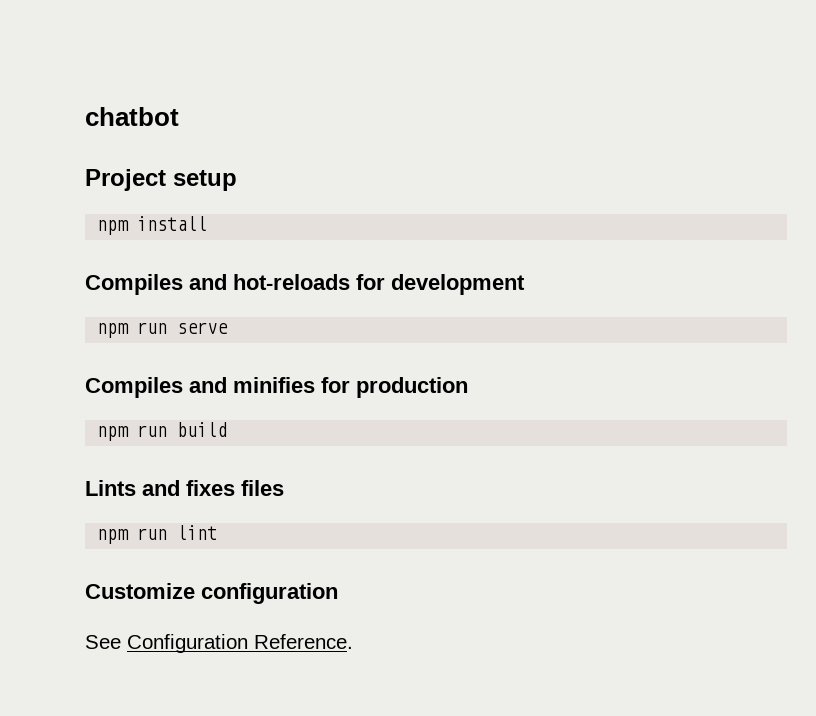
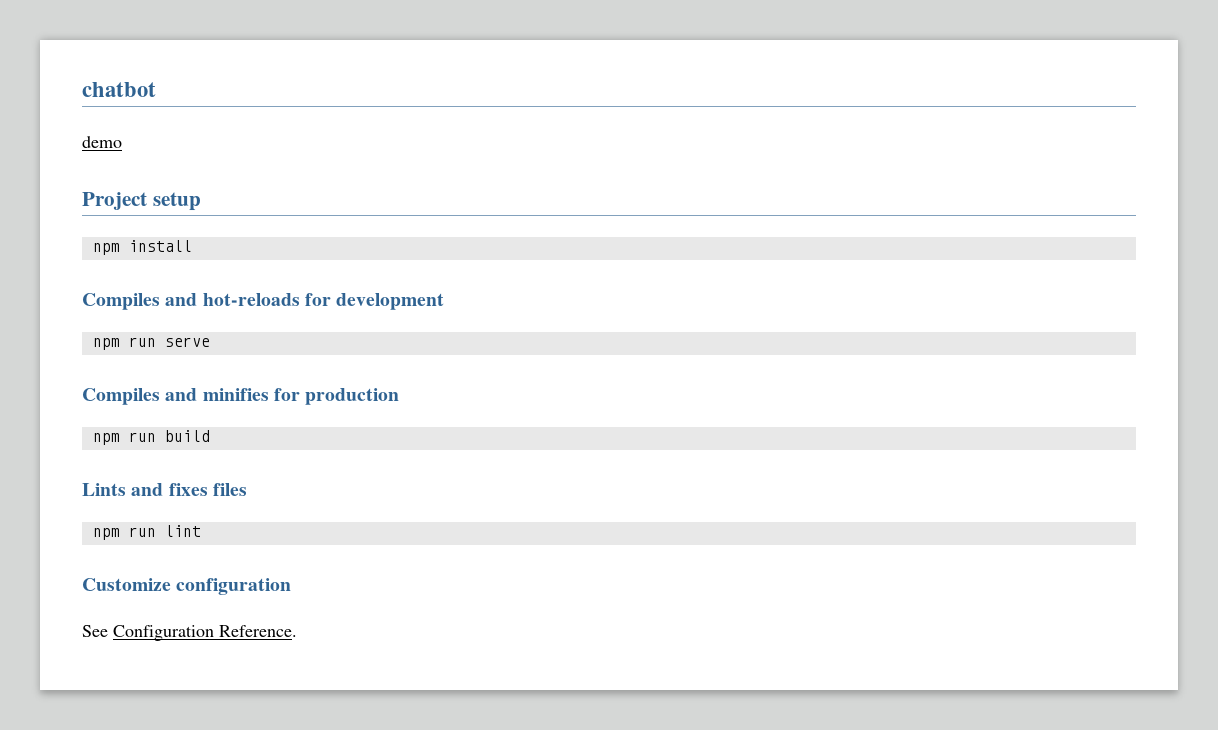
+ demo

